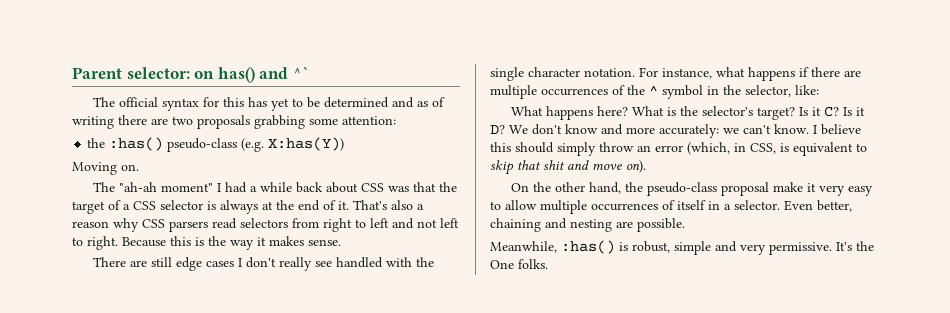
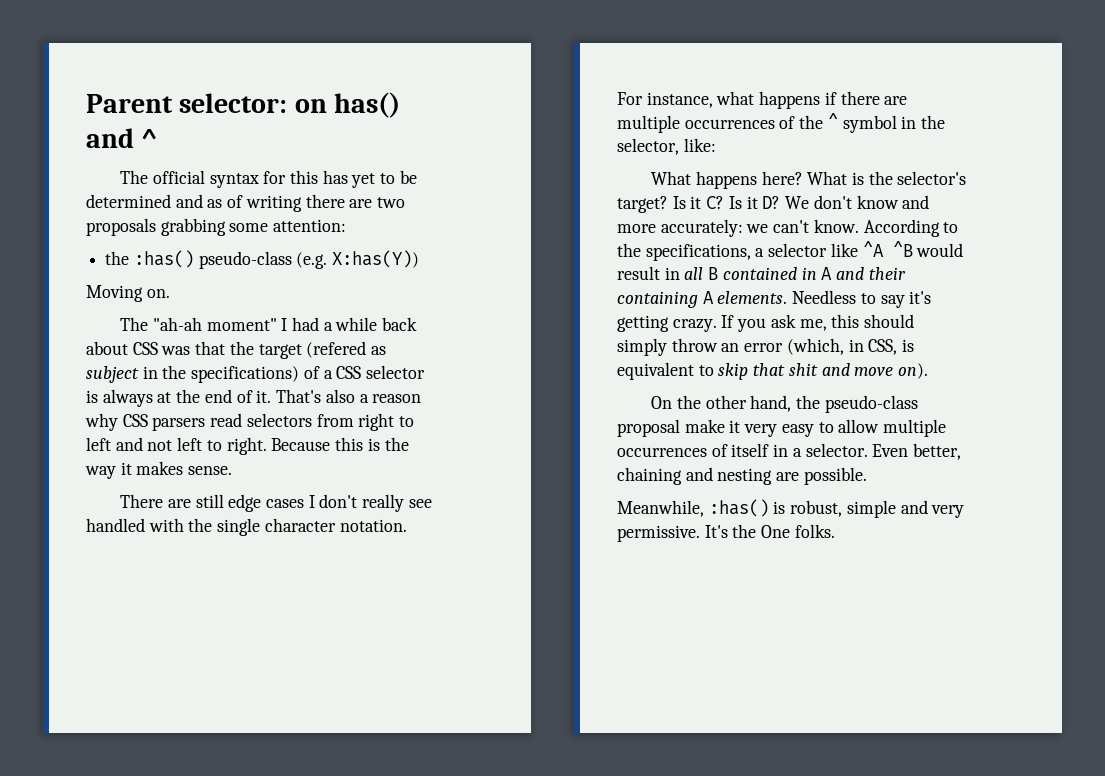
- Parent selector: on has() and ^`
+ Parent selector: on has() and ^
- The "ah-ah moment" I had a while back about CSS was that the target of a CSS selector is always at the end of it.
+ The "ah-ah moment" I had a while back about CSS was that the target (refered as subject in the specifications) of a CSS selector is always at the end of it.
- I believe this should simply throw an error (which, in CSS, is equivalent to skip that shit and move on).
+ According to the specifications, a selector like ^A ^B would result in all B contained in A and their containing A elements. Needless to say it's getting crazy. If you ask me, this should simply throw an error (which, in CSS, is equivalent to skip that shit and move on).

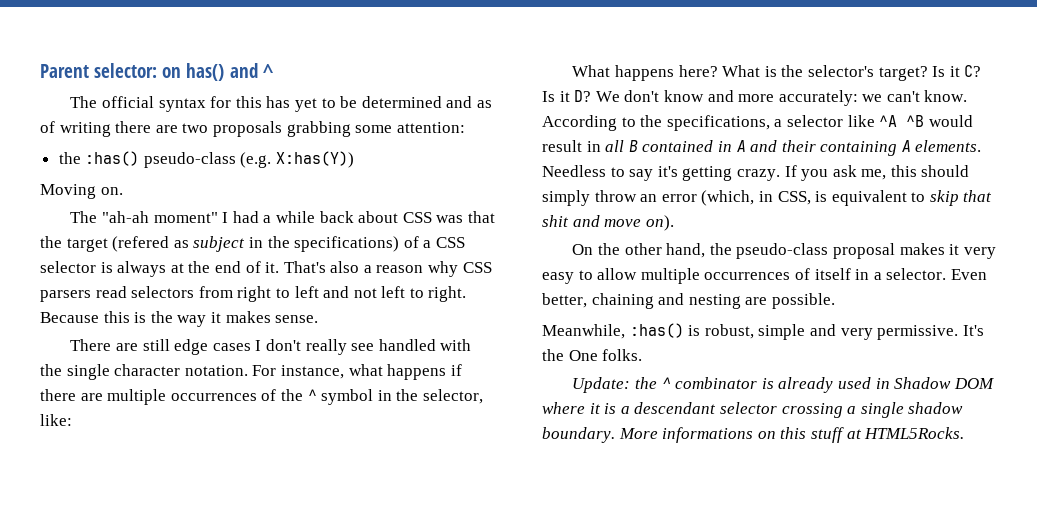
- On the other hand, the pseudo-class proposal make it very easy to allow multiple occurrences of itself in a selector.
+ On the other hand, the pseudo-class proposal makes it very easy to allow multiple occurrences of itself in a selector.
+ Update: the ^ combinator is already used in Shadow DOM where it is a descendant selector crossing a single shadow boundary. More informations on this stuff at HTML5Rocks.

